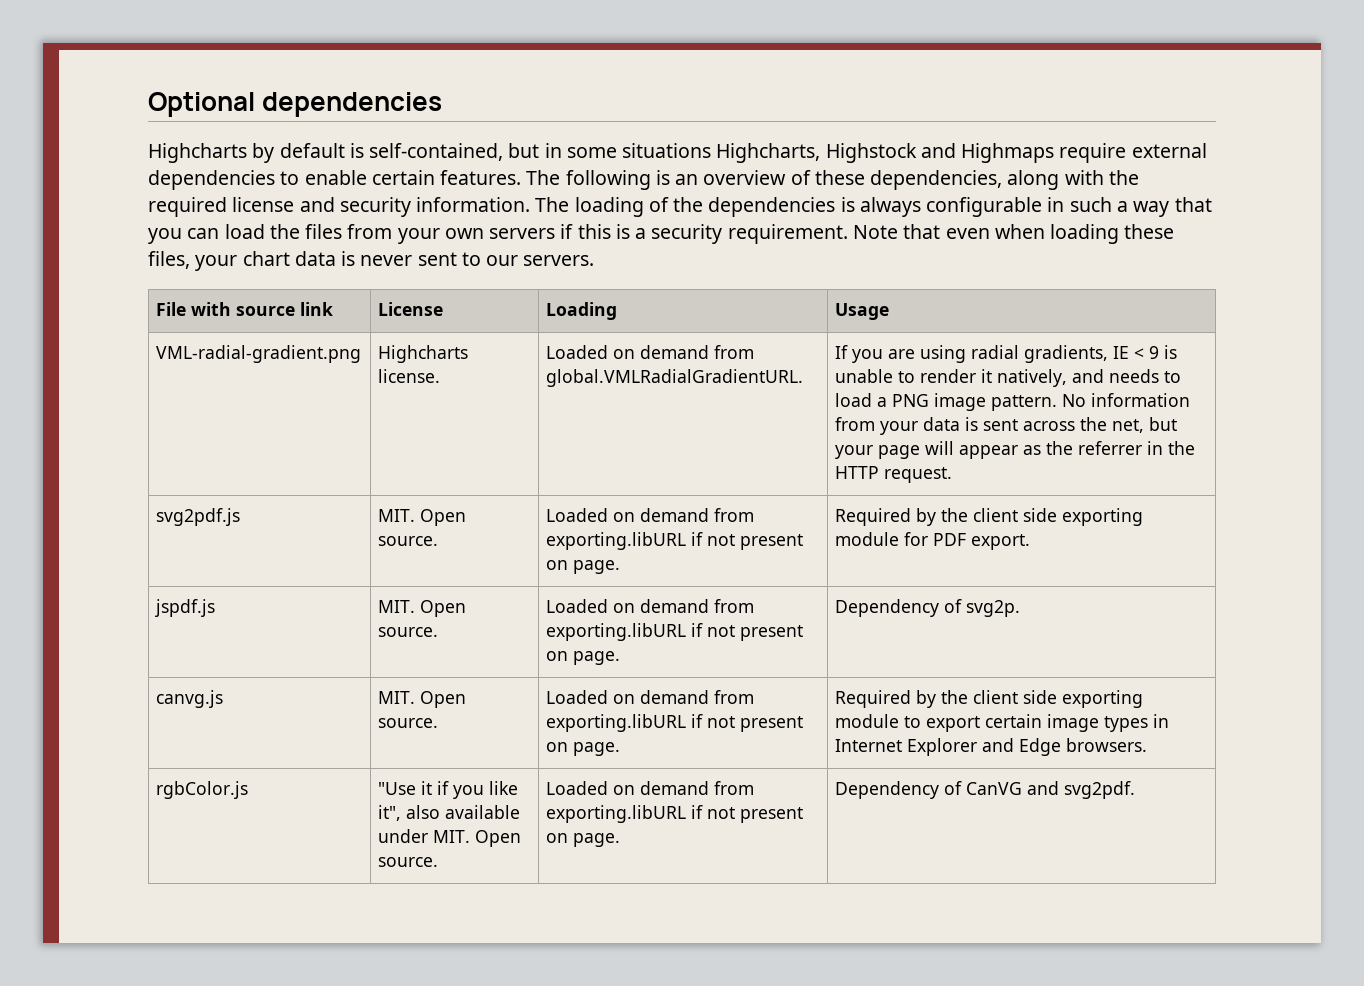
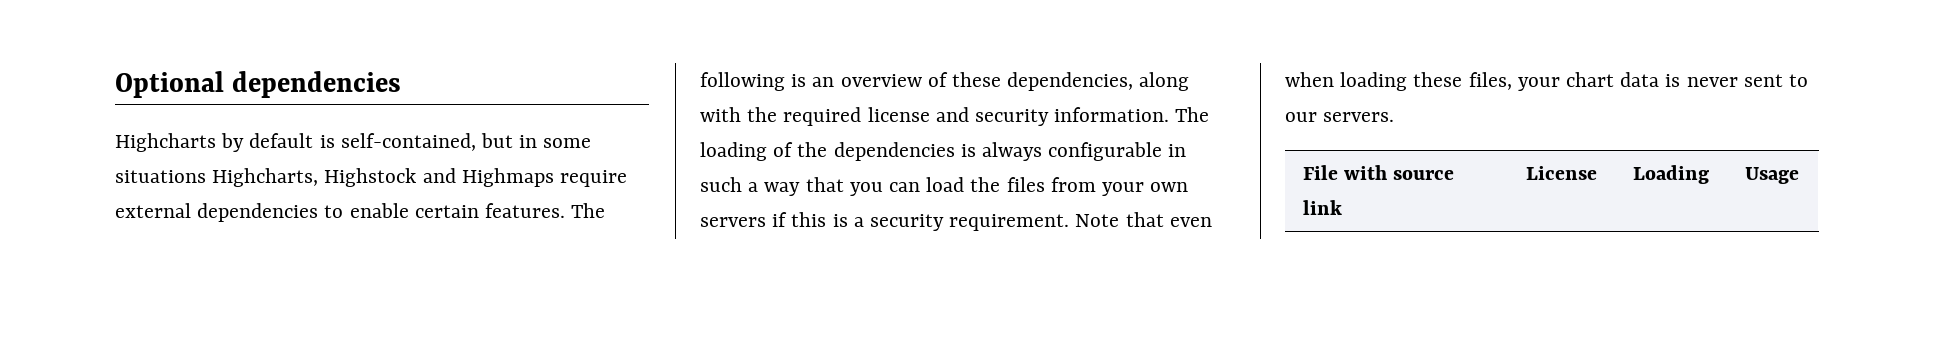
- VML-radial-gradient.png | Highcharts license. | Loaded on demand from global.VMLRadialGradientURL. | If you are using radial gradients, IE < 9 is unable to render it natively, and needs to load a PNG image pattern. No information from your data is sent across the net, but your page will appear as the referrer in the HTTP request.
- svg2pdf.js | MIT. Open source. | Loaded on demand from exporting.libURL if not present on page. | Required by the client side exporting module for PDF export.
- jspdf.js | MIT. Open source. | Loaded on demand from exporting.libURL if not present on page. | Dependency of svg2p.
- canvg.js | MIT. Open source. | Loaded on demand from exporting.libURL if not present on page. | Required by the client side exporting module to export certain image types in Internet Explorer and Edge browsers.
- rgbColor.js | "Use it if you like it", also available under MIT. Open source. | Loaded on demand from exporting.libURL if not present on page. | Dependency of CanVG and svg2pdf.

